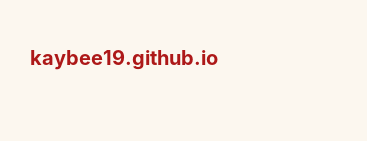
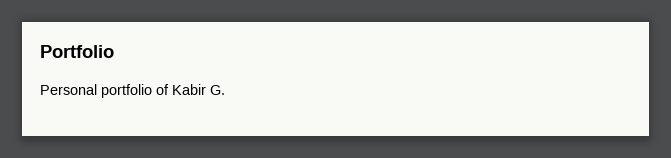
- kaybee19.github.io
+ Portfolio
+ Personal portfolio of Kabir G.

